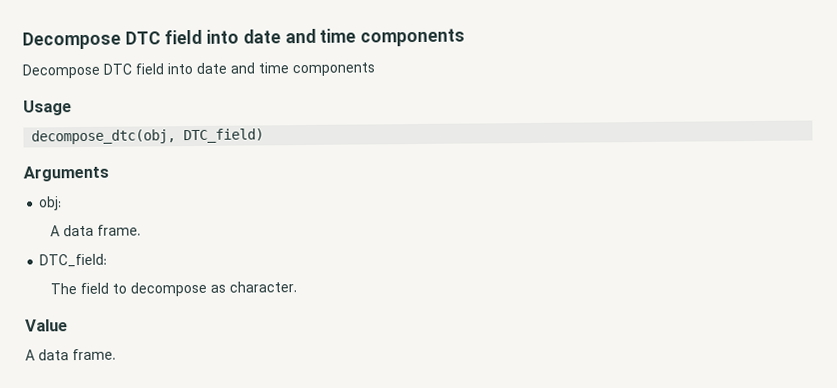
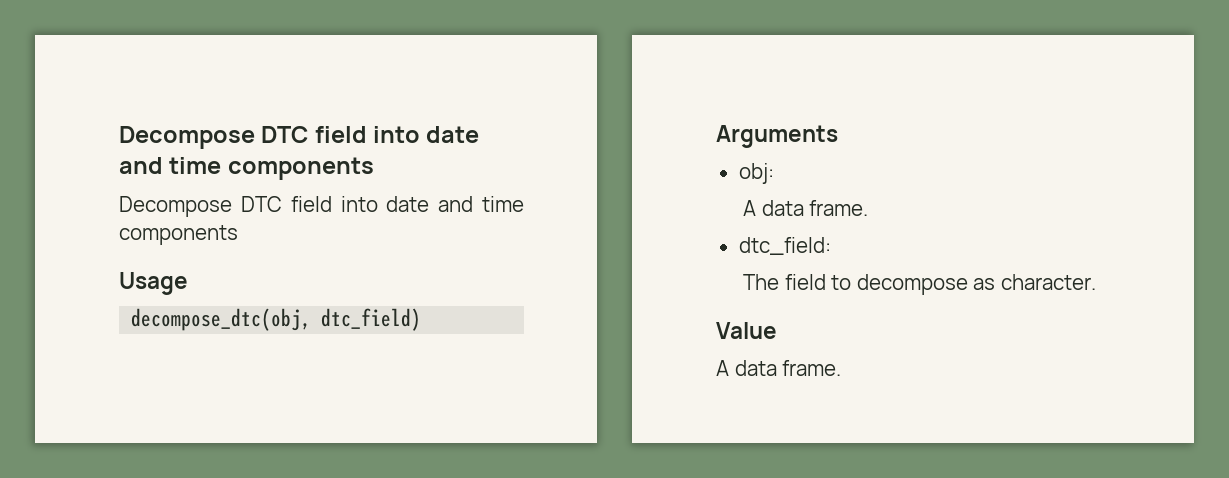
- decompose_dtc(obj, DTC_field)
+ decompose_dtc(obj, dtc_field)
- DTC_field:
+ dtc_field:

